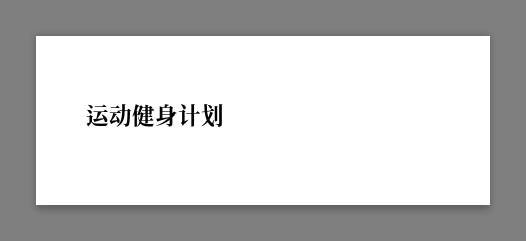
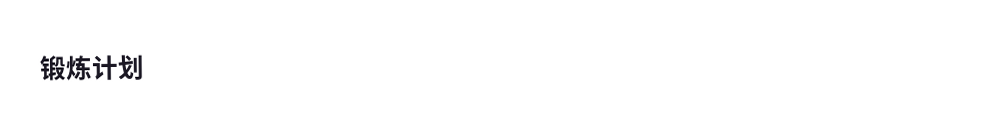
- 运动健身计划
+ 锻炼计划

